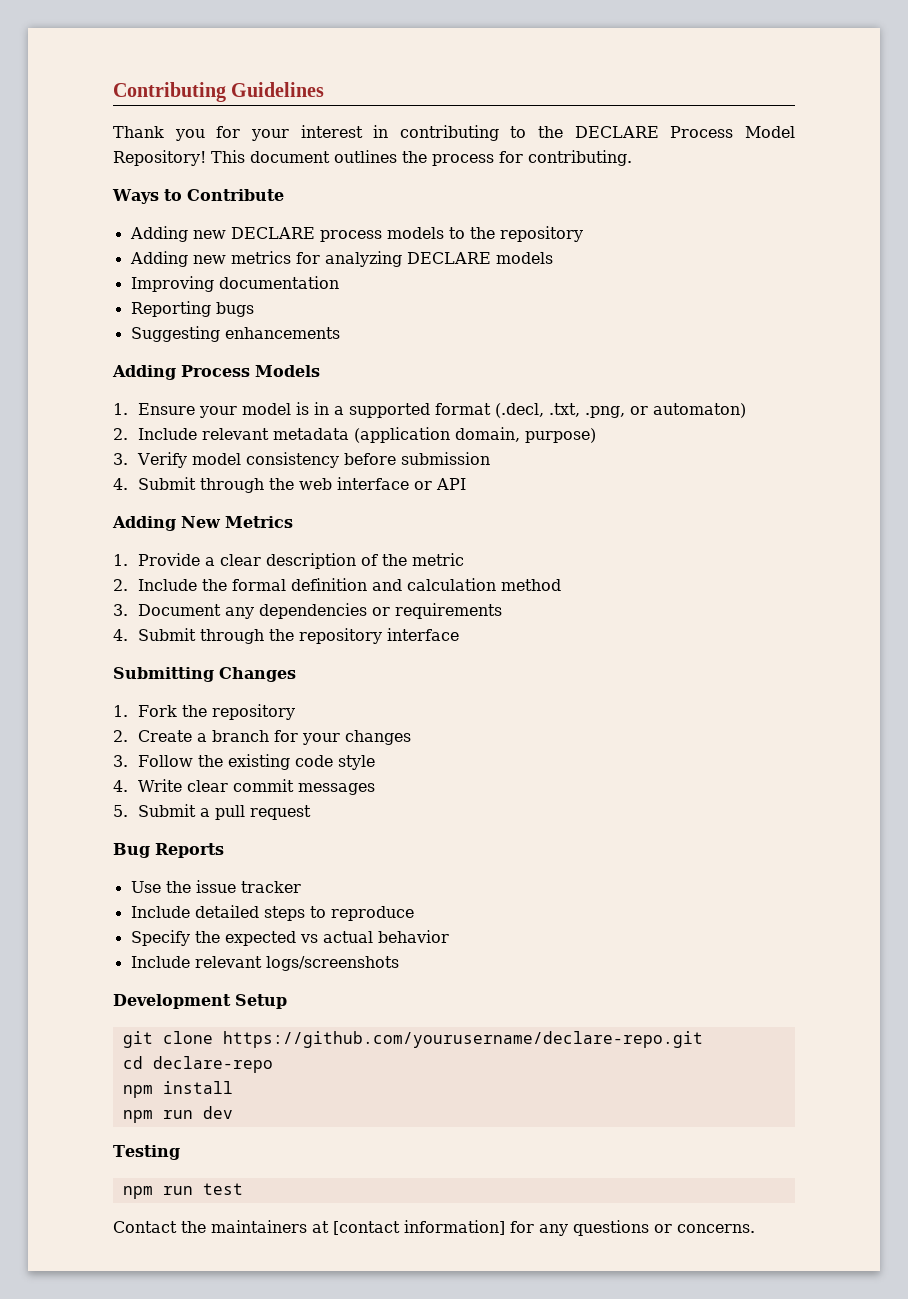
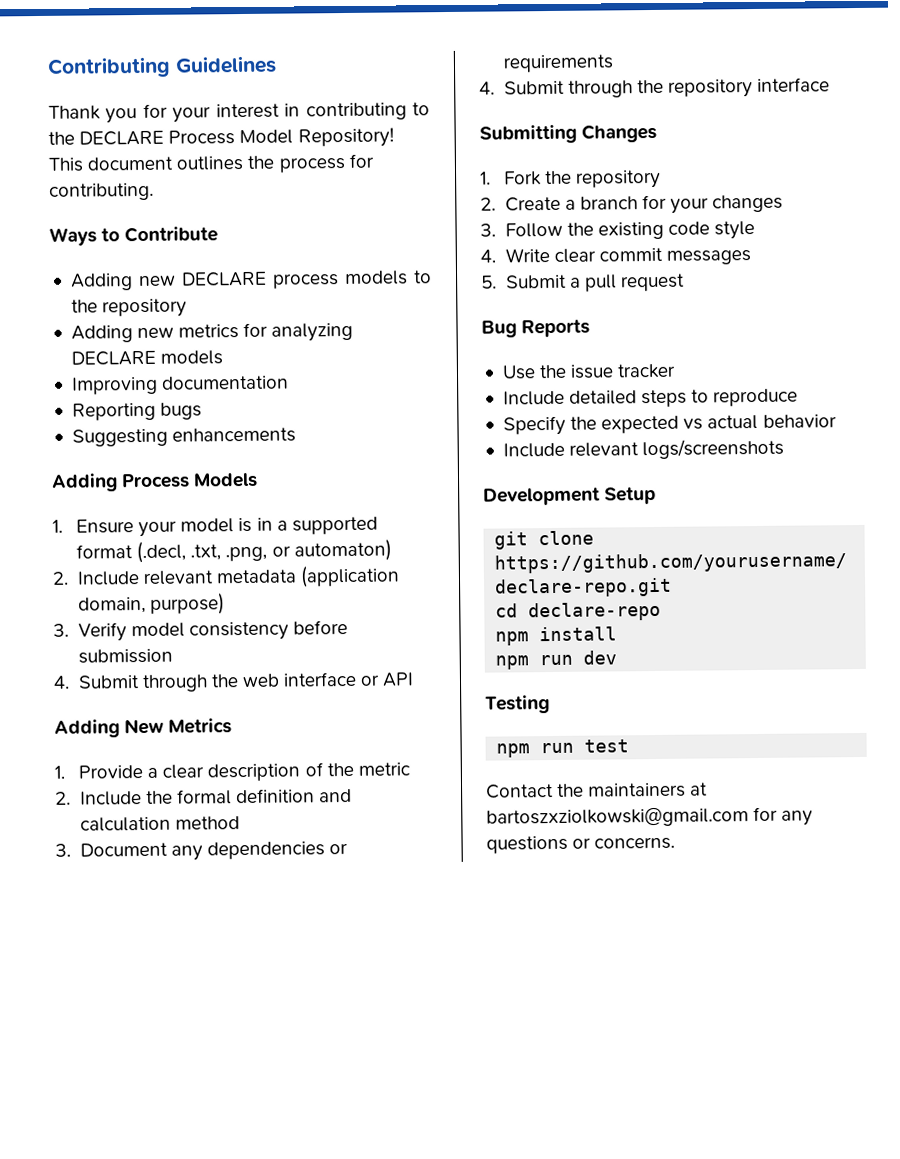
- Contact the maintainers at [contact information] for any questions or concerns.
+ Contact the maintainers at bartoszxziolkowski@gmail.com for any questions or concerns.

